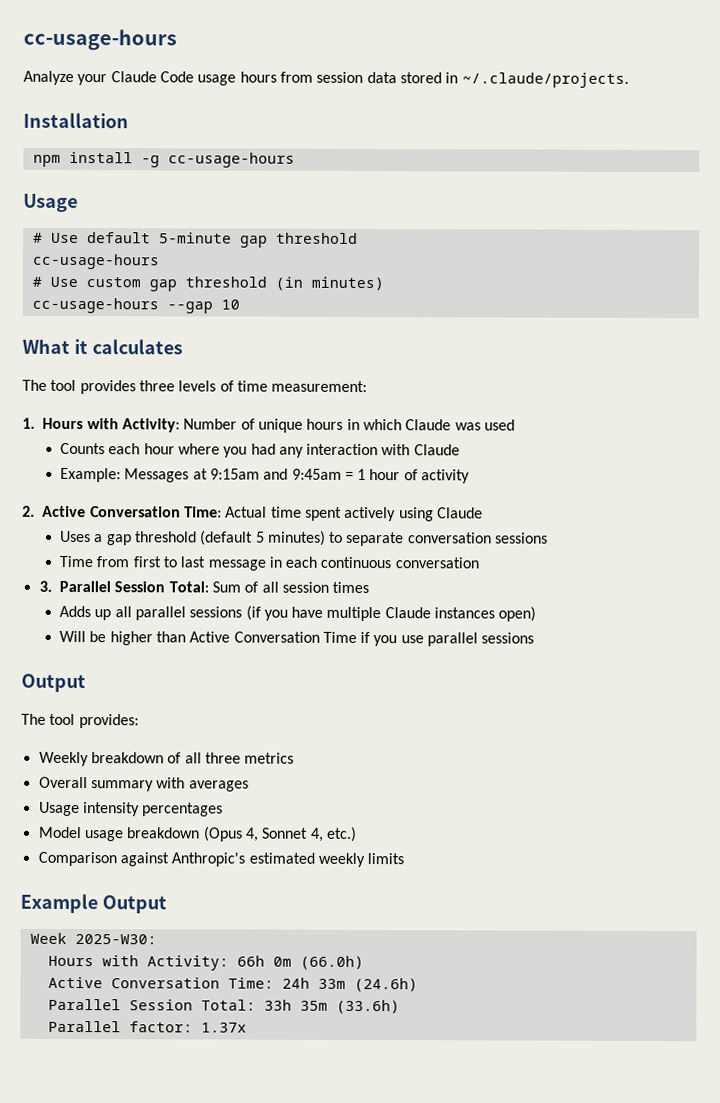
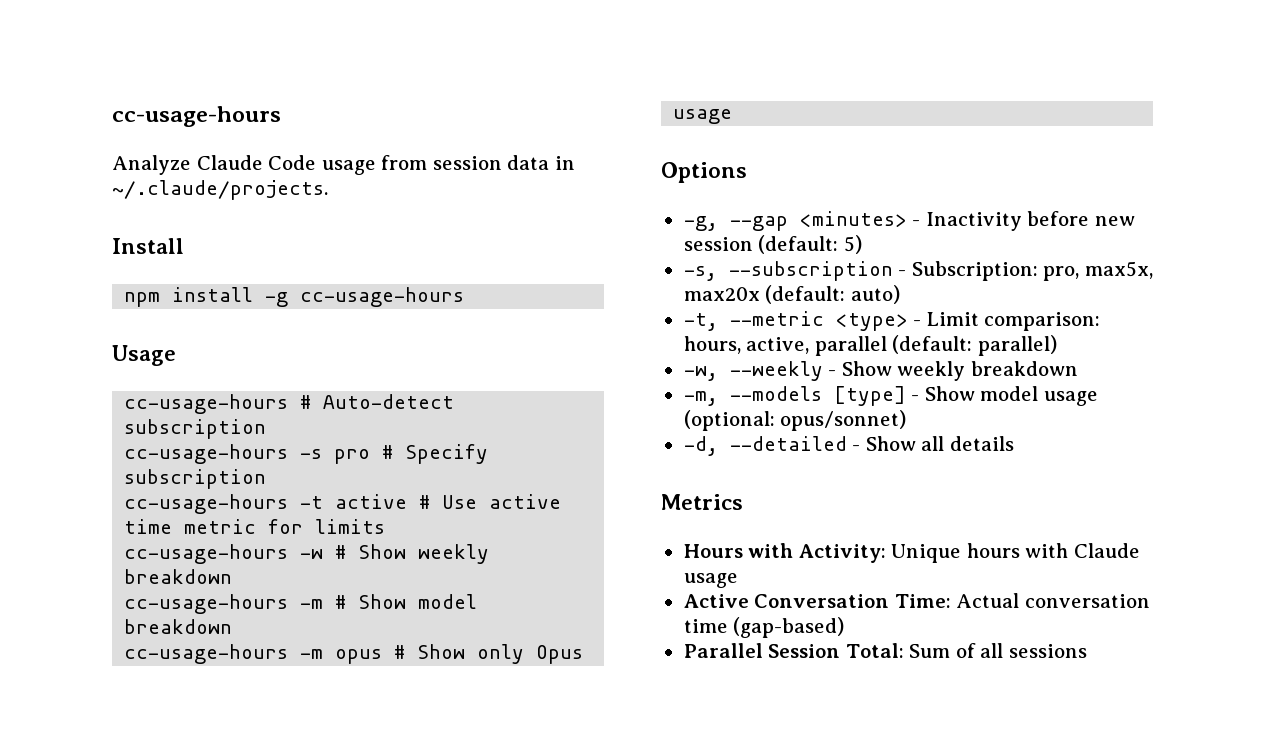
- Analyze your Claude Code usage hours from session data stored in ~/.claude/projects.
+ Analyze Claude Code usage from session data in ~/.claude/projects.
- Installation
+ Install
- # Use default 5-minute gap threshold
- cc-usage-hours
- # Use custom gap threshold (in minutes)
- cc-usage-hours --gap 10
- What it calculates
- The tool provides three levels of time measurement:
- 1. Hours with Activity: Number of unique hours in which Claude was used
- Counts each hour where you had any interaction with Claude
- Example: Messages at 9:15am and 9:45am = 1 hour of activity
- 2. Active Conversation Time: Actual time spent actively using Claude
- Uses a gap threshold (default 5 minutes) to separate conversation sessions
- Time from first to last message in each continuous conversation
- 3. Parallel Session Total: Sum of all session times
- Adds up all parallel sessions (if you have multiple Claude instances open)
- Will be higher than Active Conversation Time if you use parallel sessions
- Output
- The tool provides:
- Weekly breakdown of all three metrics
- Overall summary with averages
- Usage intensity percentages
- Model usage breakdown (Opus 4, Sonnet 4, etc.)
- Comparison against Anthropic's estimated weekly limits
- Example Output
- Week 2025-W30:
- Hours with Activity: 66h 0m (66.0h)
- Active Conversation Time: 24h 33m (24.6h)
- Parallel Session Total: 33h 35m (33.6h)
- Parallel factor: 1.37x
+ cc-usage-hours # Auto-detect subscription
+ cc-usage-hours -s pro # Specify subscription
+ cc-usage-hours -t active # Use active time metric for limits
+ cc-usage-hours -w # Show weekly breakdown
+ cc-usage-hours -m # Show model breakdown
+ cc-usage-hours -m opus # Show only Opus usage
+ Options
+ -g, --gap <minutes> - Inactivity before new session (default: 5)
+ -s, --subscription - Subscription: pro, max5x, max20x (default: auto)
+ -t, --metric <type> - Limit comparison: hours, active, parallel (default: parallel)
+ -w, --weekly - Show weekly breakdown
+ -m, --models [type] - Show model usage (optional: opus/sonnet)
+ -d, --detailed - Show all details
+ Metrics
+ Hours with Activity: Unique hours with Claude usage
+ Active Conversation Time: Actual conversation time (gap-based)
+ Parallel Session Total: Sum of all sessions

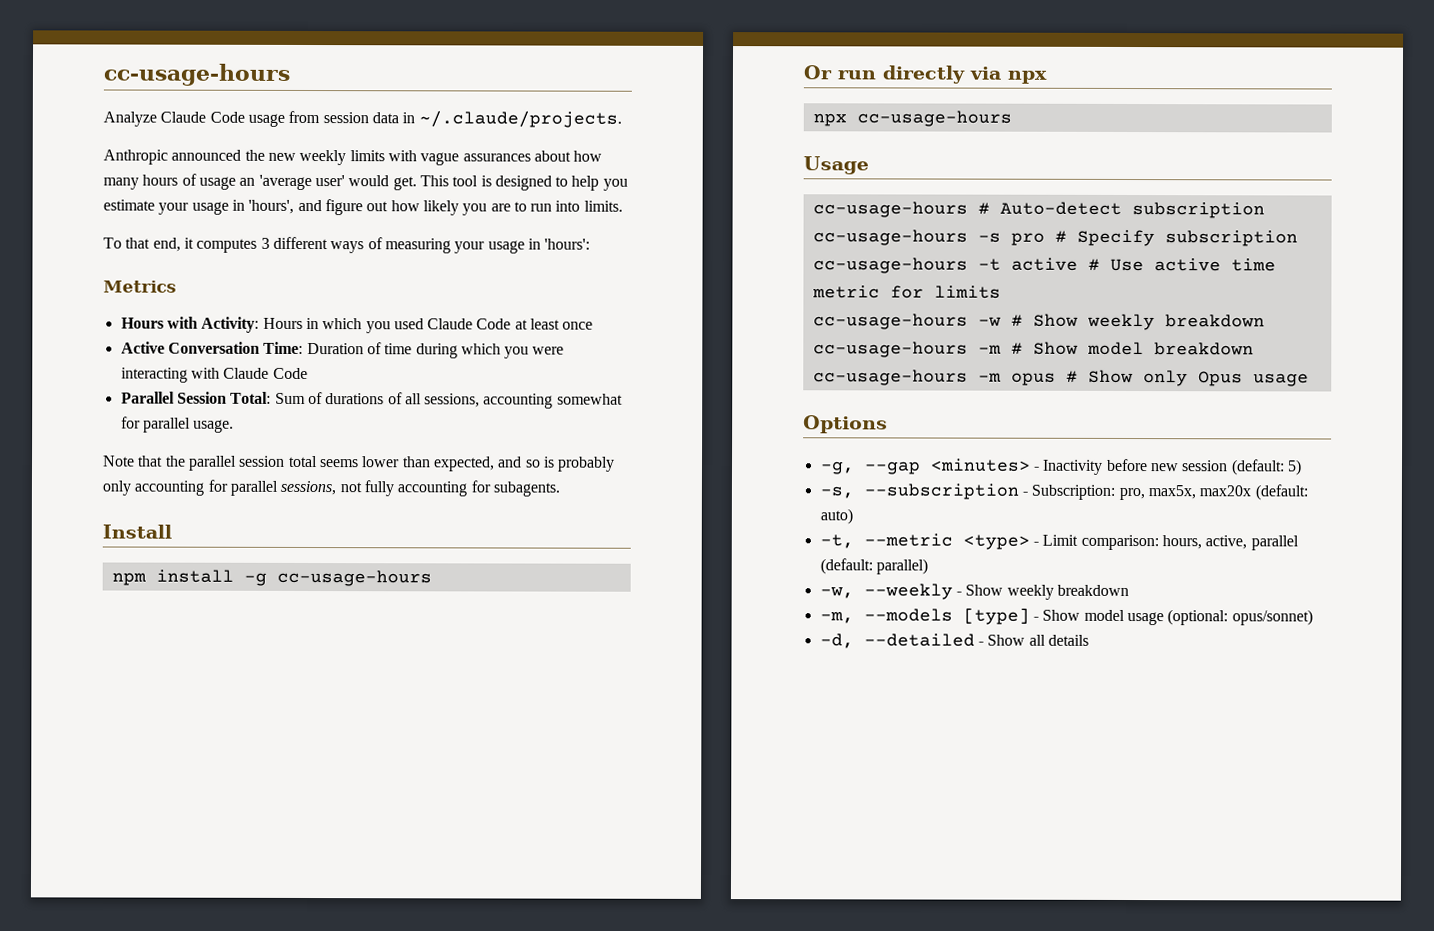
+ Anthropic announced the new weekly limits with vague assurances about how many hours of usage an 'average user' would get. This tool is designed to help you estimate your usage in 'hours', and figure out how likely you are to run into limits.
+ To that end, it computes 3 different ways of measuring your usage in 'hours':
+ Metrics
+ Hours with Activity: Hours in which you used Claude Code at least once
+ Active Conversation Time: Duration of time during which you were interacting with Claude Code
+ Parallel Session Total: Sum of durations of all sessions, accounting somewhat for parallel usage.
+ Note that the parallel session total seems lower than expected, and so is probably only accounting for parallel sessions, not fully accounting for subagents.
+ Or run directly via npx
+ npx cc-usage-hours
- Metrics
- Hours with Activity: Unique hours with Claude usage
- Active Conversation Time: Actual conversation time (gap-based)
- Parallel Session Total: Sum of all sessions

